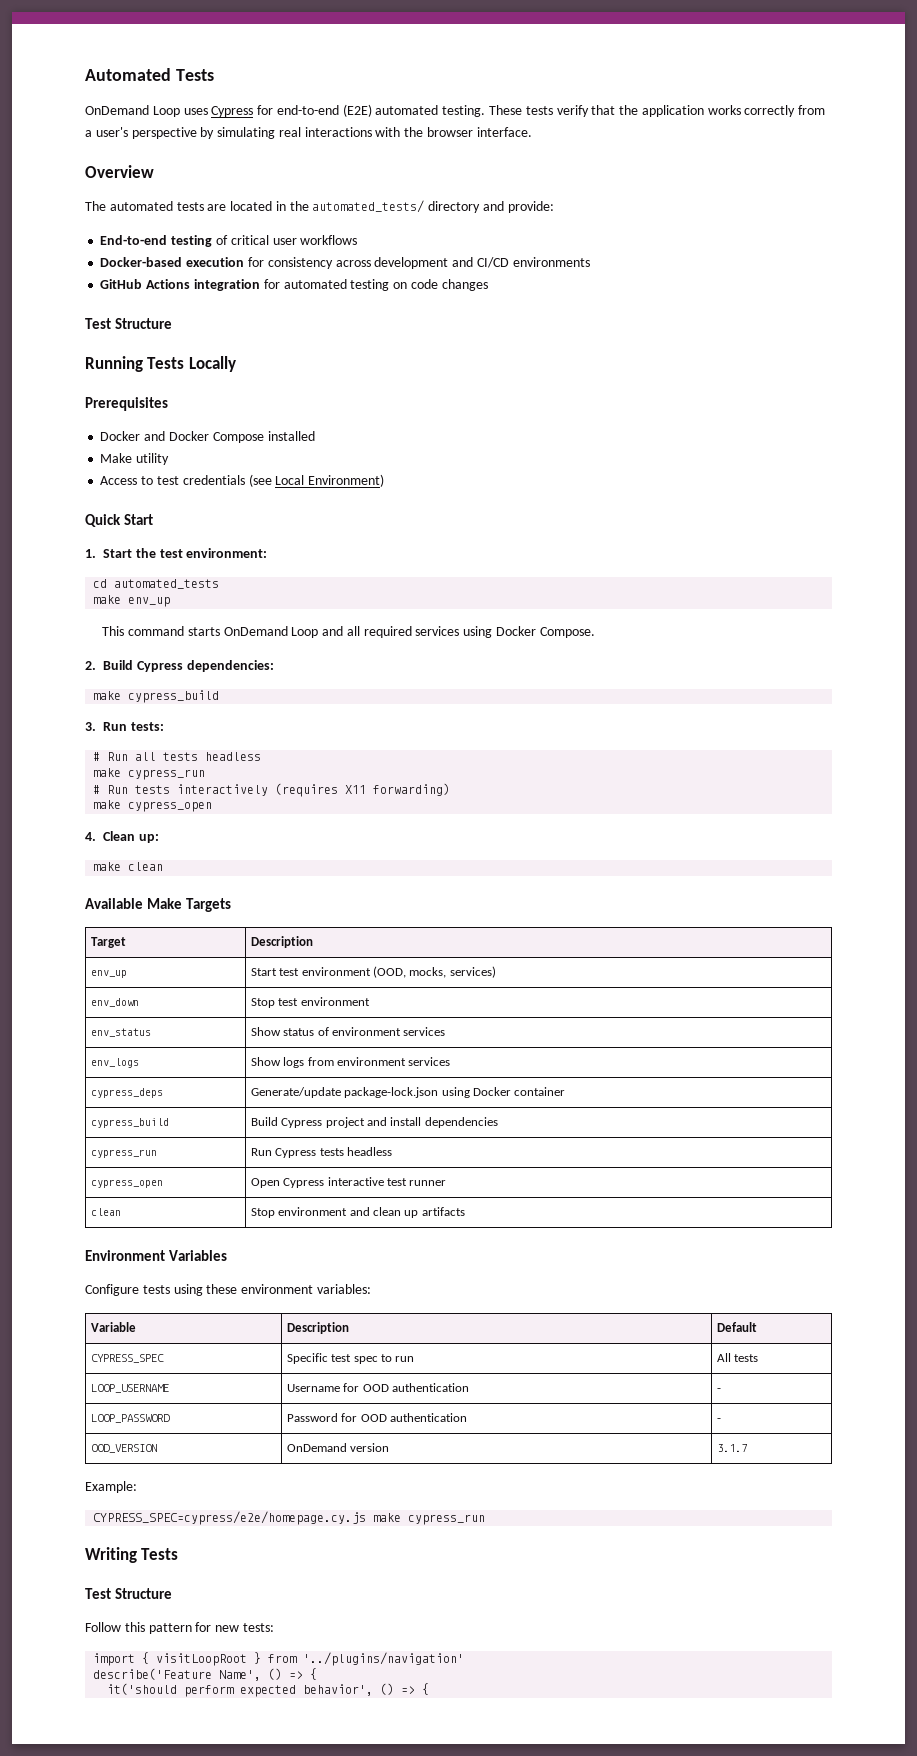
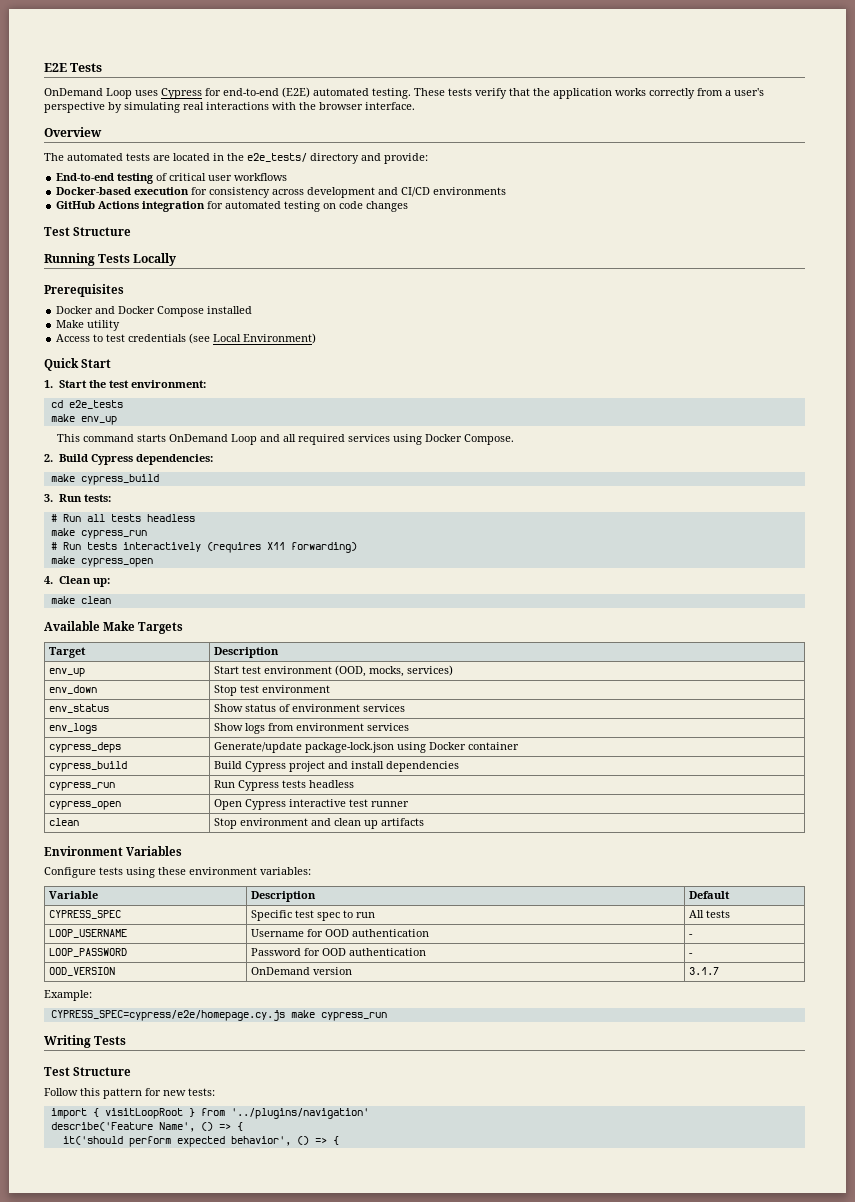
- Automated Tests
+ E2E Tests
- The automated tests are located in the automated_tests/ directory and provide:
+ The automated tests are located in the e2e_tests/ directory and provide:
- cd automated_tests
+ cd e2e_tests

